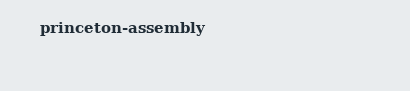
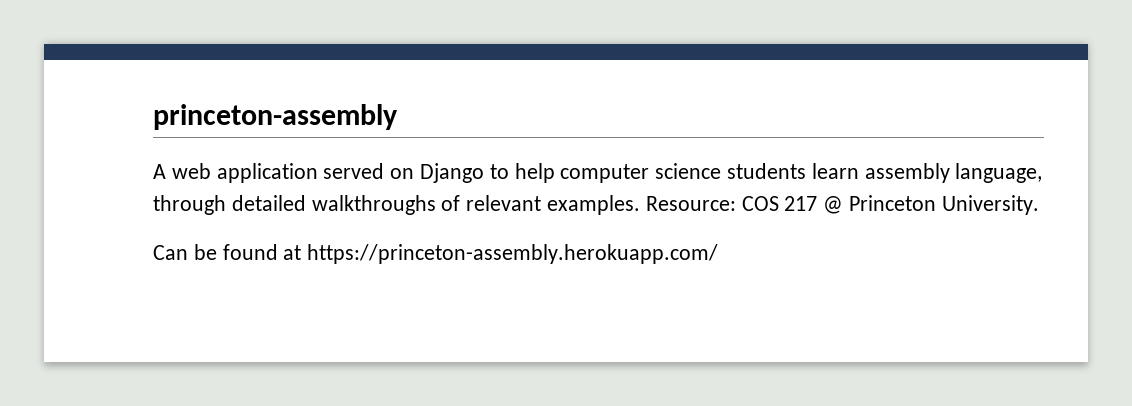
+ A web application served on Django to help computer science students learn assembly language, through detailed walkthroughs of relevant examples. Resource: COS 217 @ Princeton University.
+ Can be found at https://princeton-assembly.herokuapp.com/

